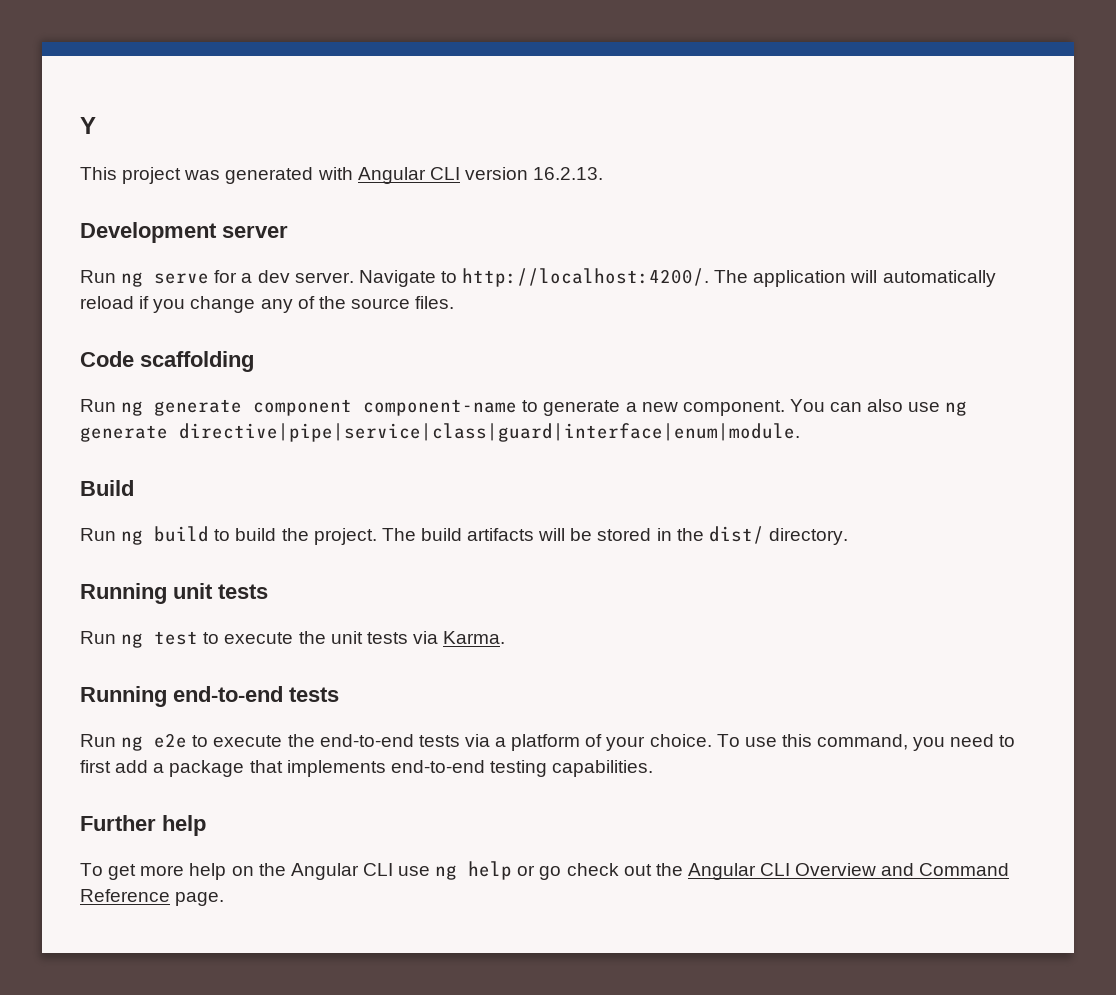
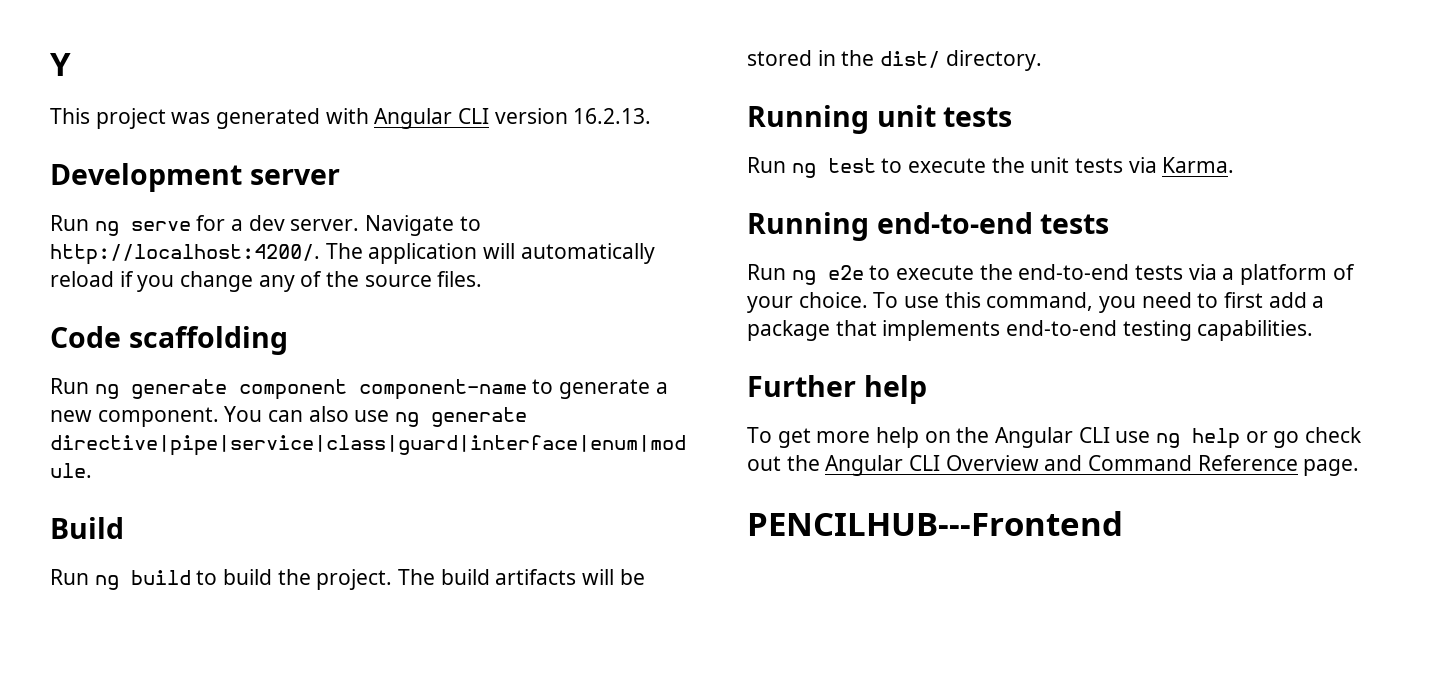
+ PENCILHUB---Frontend

